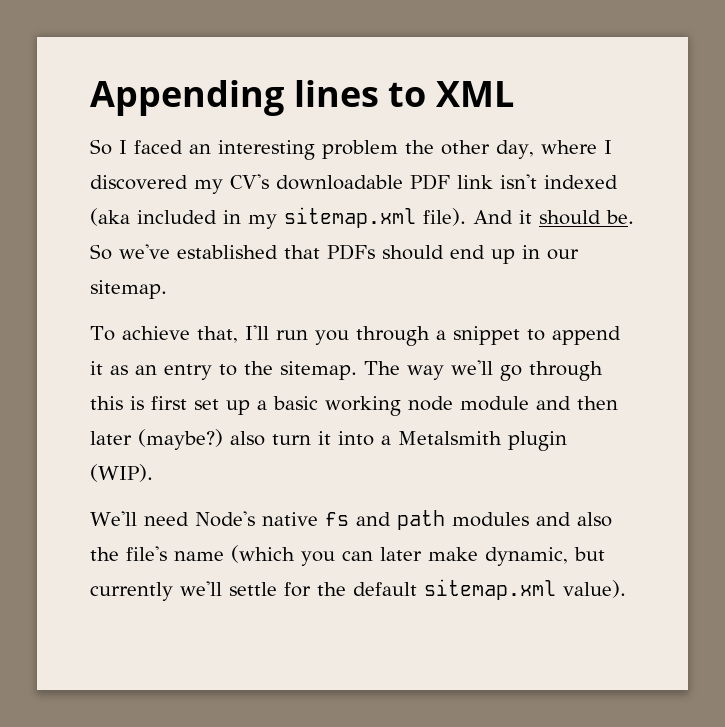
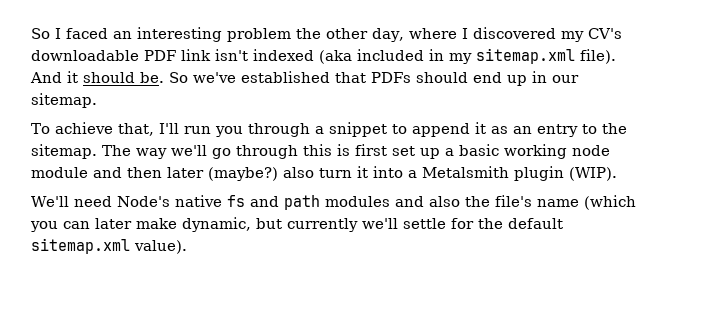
- Appending lines to XML

